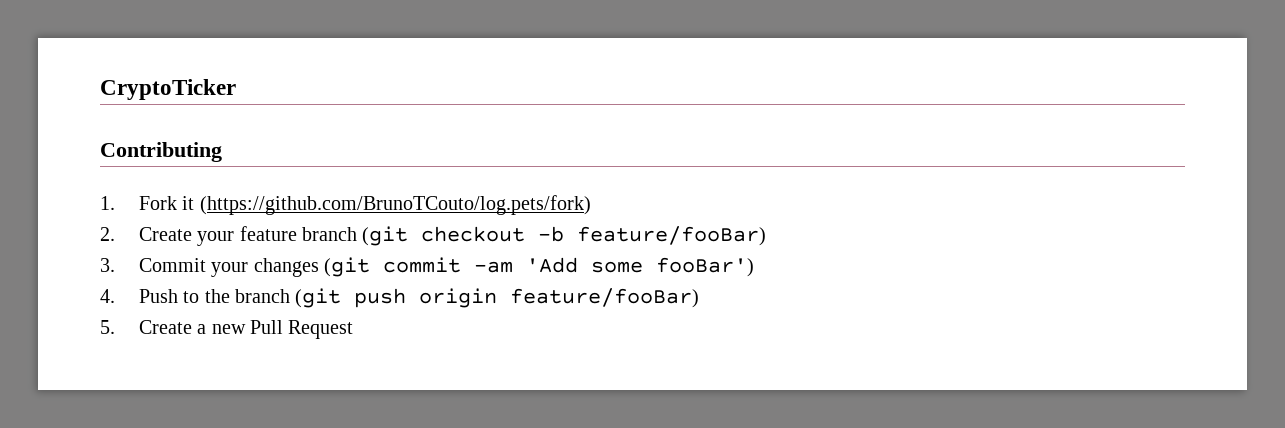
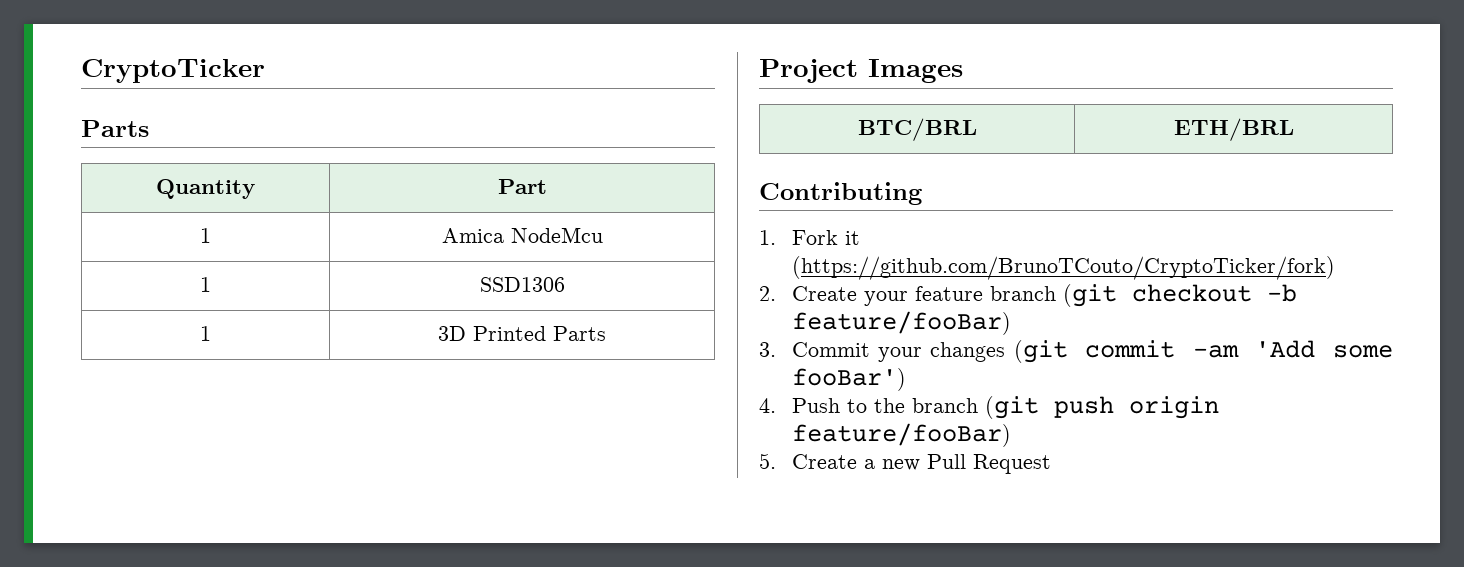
  CryptoTicker
+ Parts
+ Quantity | Part
+ 1 | Amica NodeMcu
+ 1 | SSD1306
+ 1 | 3D Printed Parts
+ Project Images
+ BTC/BRL | ETH/BRL
- 1. Fork it (https://github.com/BrunoTCouto/log.pets/fork)
+ 1. Fork it (https://github.com/BrunoTCouto/CryptoTicker/fork)

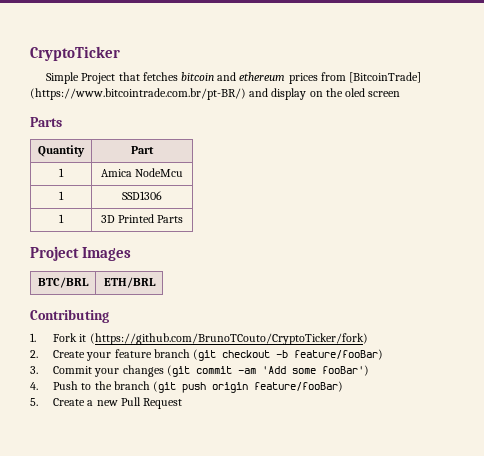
+ Simple Project that fetches bitcoin and ethereum prices from [BitcoinTrade] (https://www.bitcointrade.com.br/pt-BR/) and display on the oled screen

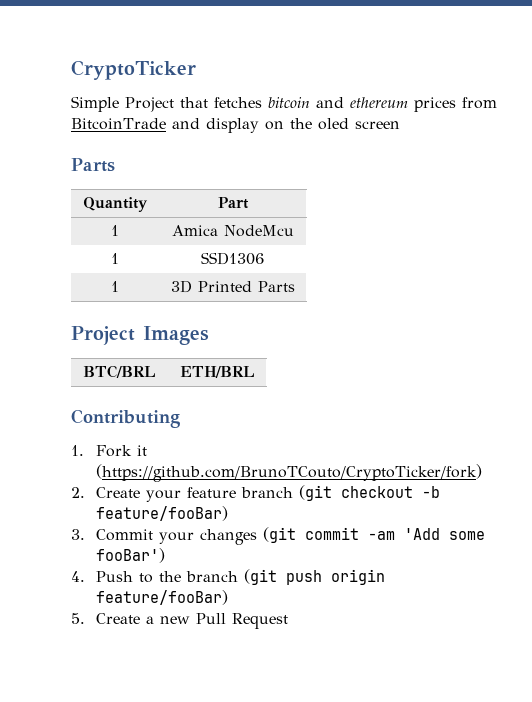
- Simple Project that fetches bitcoin and ethereum prices from [BitcoinTrade] (https://www.bitcointrade.com.br/pt-BR/) and display on the oled screen
+ Simple Project that fetches bitcoin and ethereum prices from BitcoinTrade and display on the oled screen

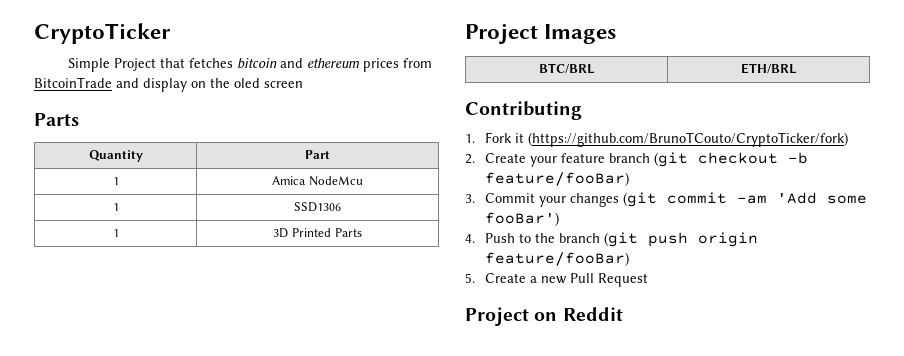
+ Project on Reddit

